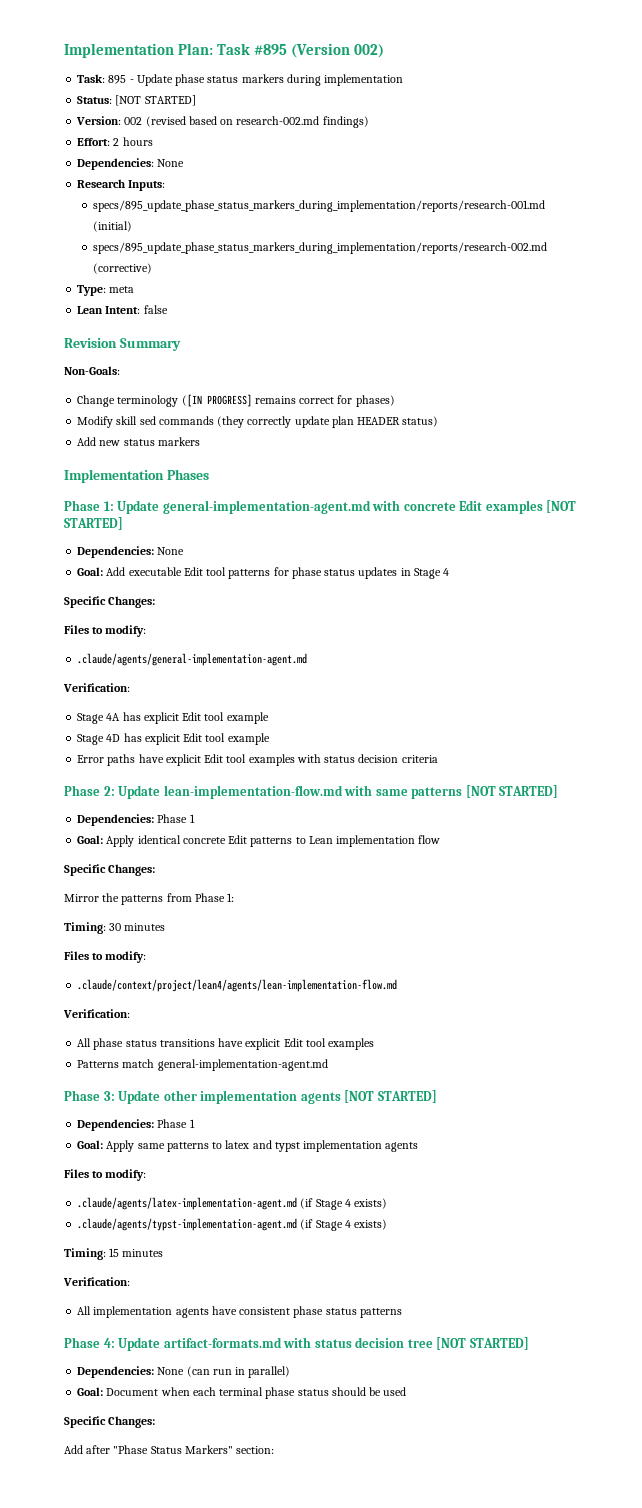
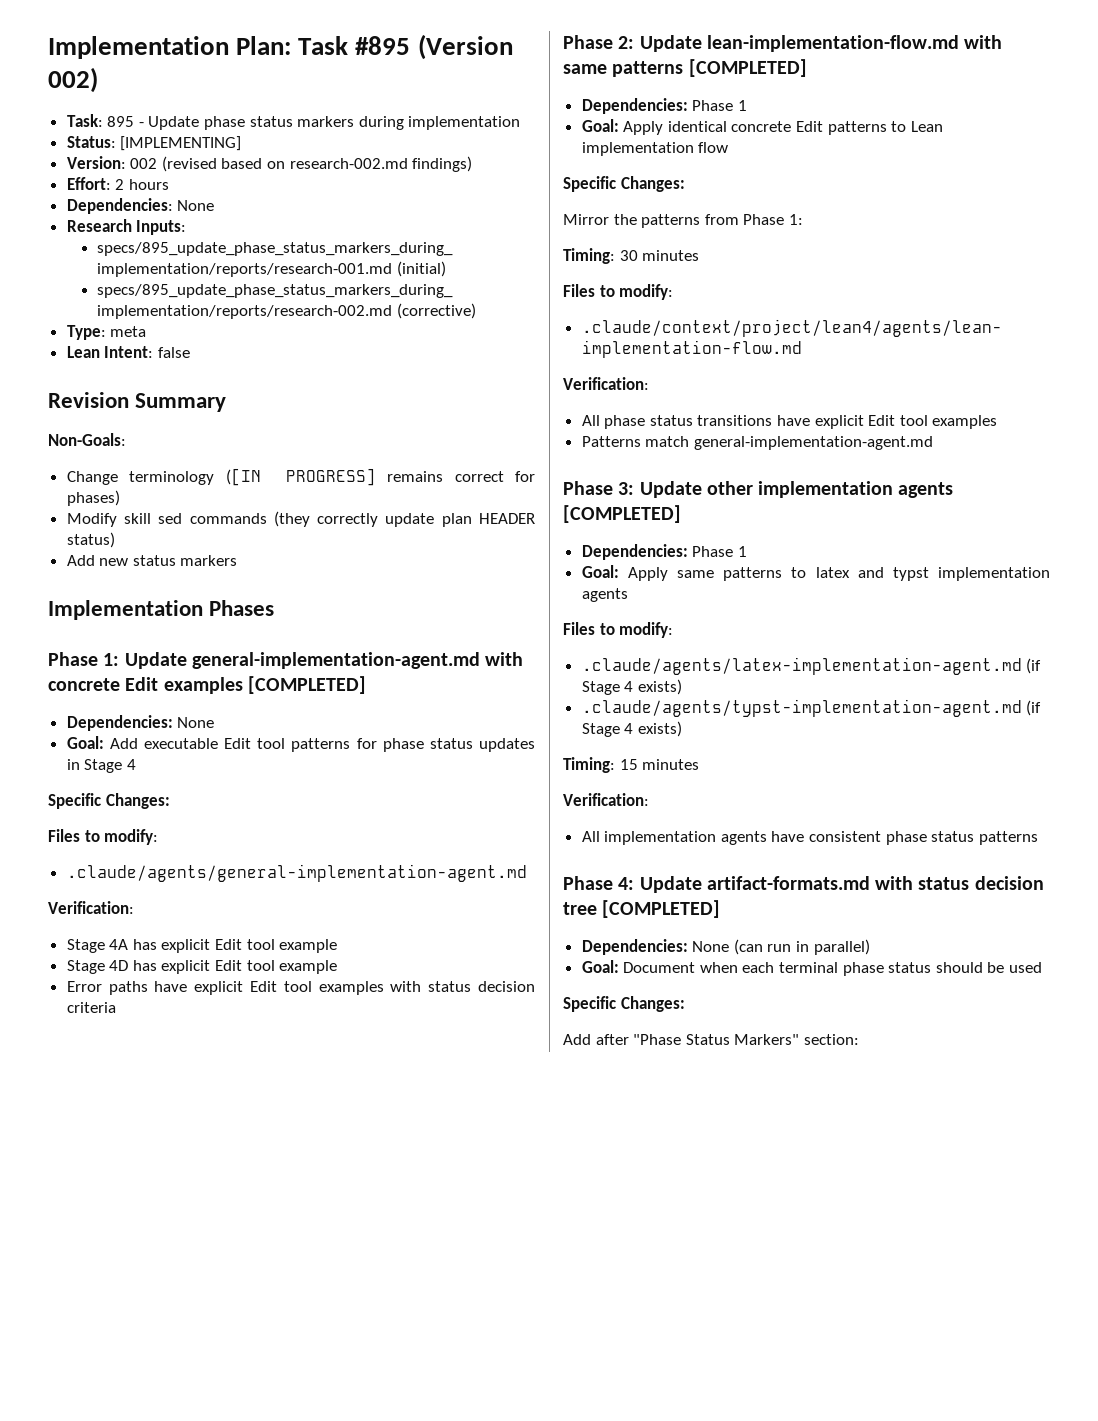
- Status: [NOT STARTED]
+ Status: [IMPLEMENTING]
- Phase 1: Update general-implementation-agent.md with concrete Edit examples [NOT STARTED]
+ Phase 1: Update general-implementation-agent.md with concrete Edit examples [COMPLETED]
- Phase 2: Update lean-implementation-flow.md with same patterns [NOT STARTED]
+ Phase 2: Update lean-implementation-flow.md with same patterns [COMPLETED]
- Phase 3: Update other implementation agents [NOT STARTED]
+ Phase 3: Update other implementation agents [COMPLETED]
- Phase 4: Update artifact-formats.md with status decision tree [NOT STARTED]
+ Phase 4: Update artifact-formats.md with status decision tree [COMPLETED]

